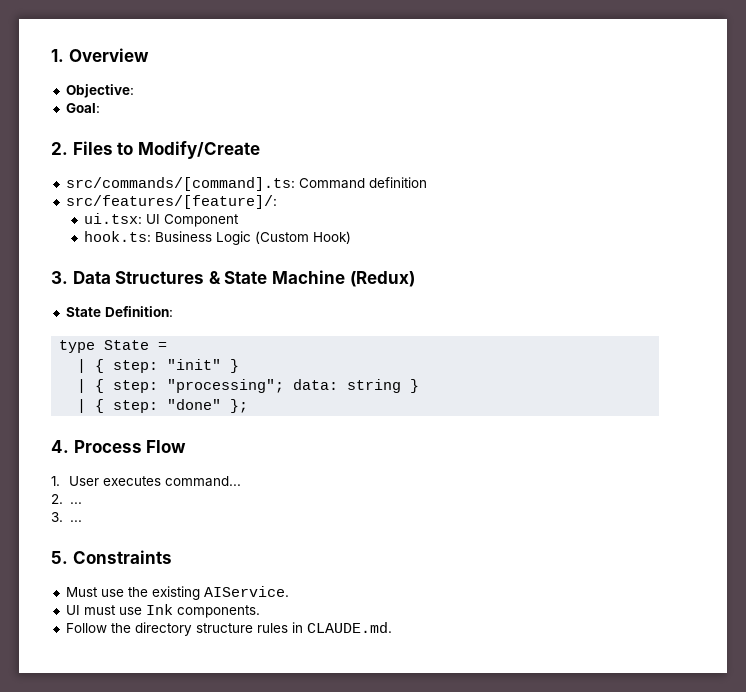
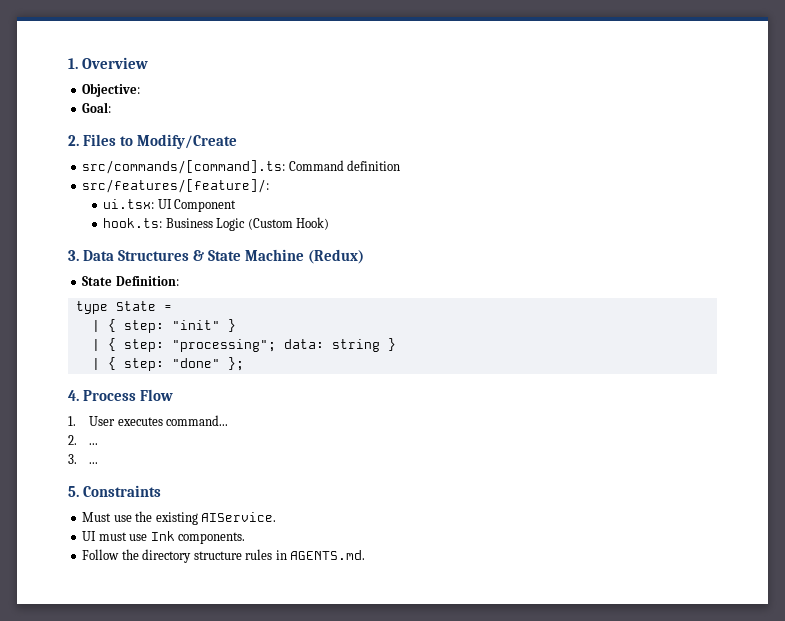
- Follow the directory structure rules in CLAUDE.md.
+ Follow the directory structure rules in AGENTS.md.

